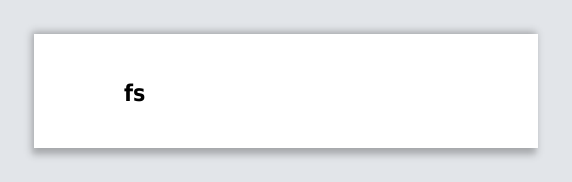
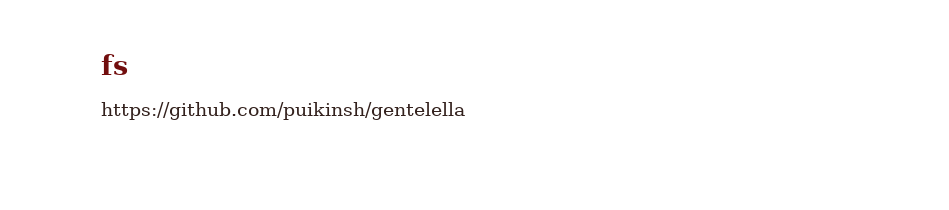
+ https://github.com/puikinsh/gentelella

